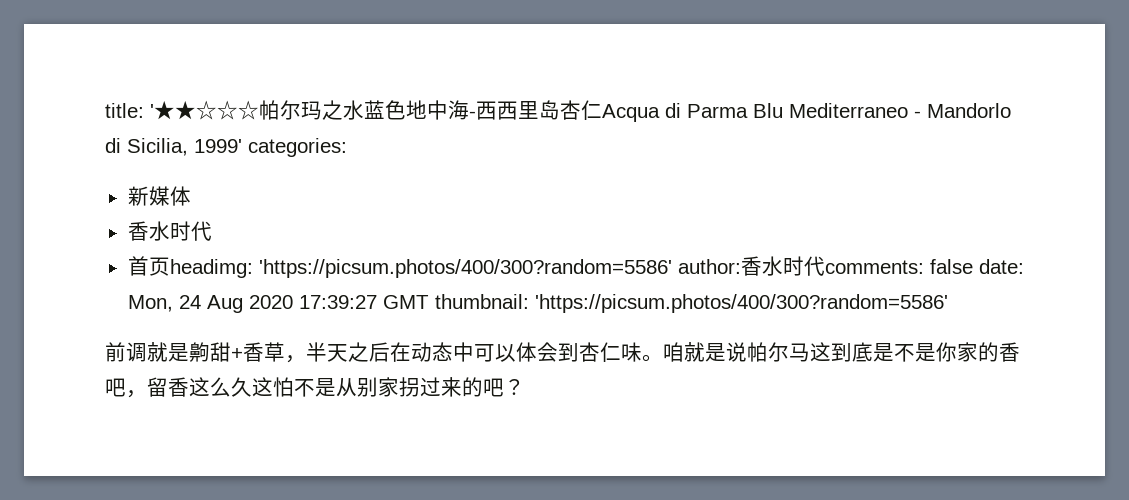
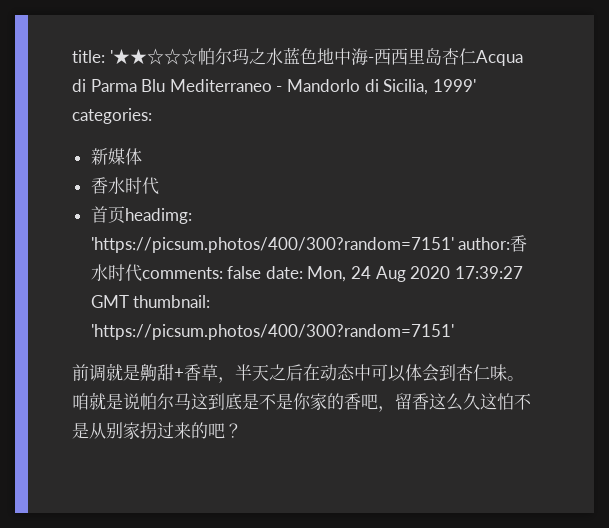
- 首页headimg: 'https://picsum.photos/400/300?random=5586' author:香水时代comments: false date: Mon, 24 Aug 2020 17:39:27 GMT thumbnail: 'https://picsum.photos/400/300?random=5586'
+ 首页headimg: 'https://picsum.photos/400/300?random=7151' author:香水时代comments: false date: Mon, 24 Aug 2020 17:39:27 GMT thumbnail: 'https://picsum.photos/400/300?random=7151'

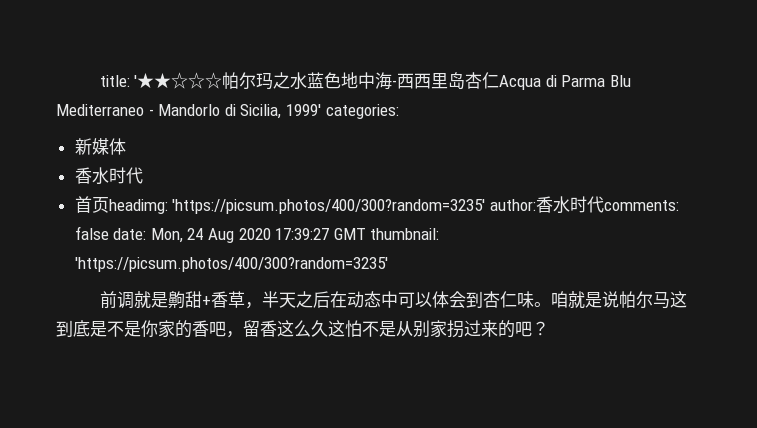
- 首页headimg: 'https://picsum.photos/400/300?random=7151' author:香水时代comments: false date: Mon, 24 Aug 2020 17:39:27 GMT thumbnail: 'https://picsum.photos/400/300?random=7151'
+ 首页headimg: 'https://picsum.photos/400/300?random=3235' author:香水时代comments: false date: Mon, 24 Aug 2020 17:39:27 GMT thumbnail: 'https://picsum.photos/400/300?random=3235'

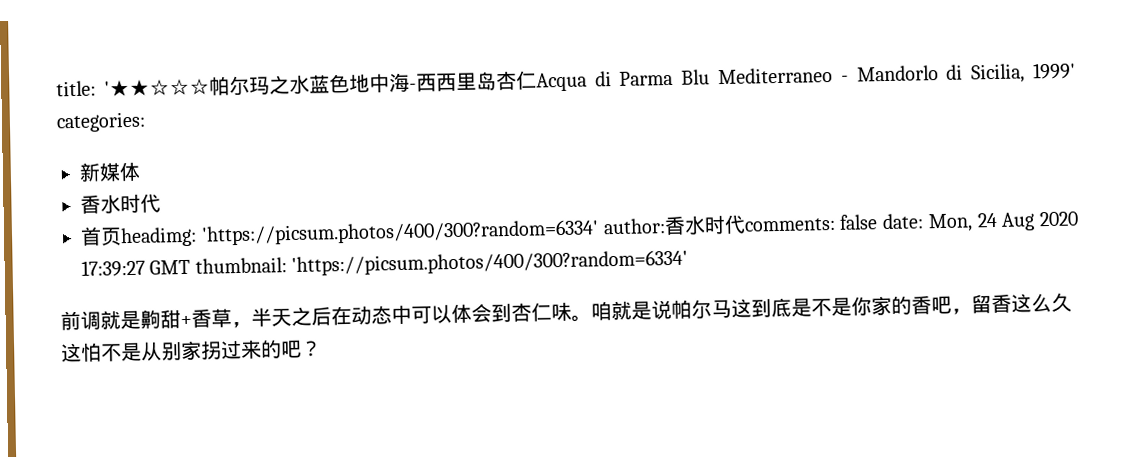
- 首页headimg: 'https://picsum.photos/400/300?random=3235' author:香水时代comments: false date: Mon, 24 Aug 2020 17:39:27 GMT thumbnail: 'https://picsum.photos/400/300?random=3235'
+ 首页headimg: 'https://picsum.photos/400/300?random=6334' author:香水时代comments: false date: Mon, 24 Aug 2020 17:39:27 GMT thumbnail: 'https://picsum.photos/400/300?random=6334'

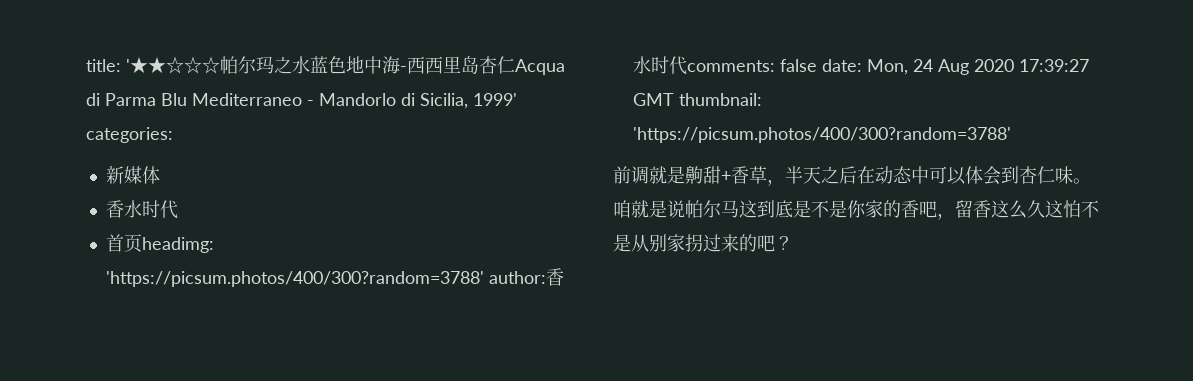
- 首页headimg: 'https://picsum.photos/400/300?random=6334' author:香水时代comments: false date: Mon, 24 Aug 2020 17:39:27 GMT thumbnail: 'https://picsum.photos/400/300?random=6334'
+ 首页headimg: 'https://picsum.photos/400/300?random=3788' author:香水时代comments: false date: Mon, 24 Aug 2020 17:39:27 GMT thumbnail: 'https://picsum.photos/400/300?random=3788'

